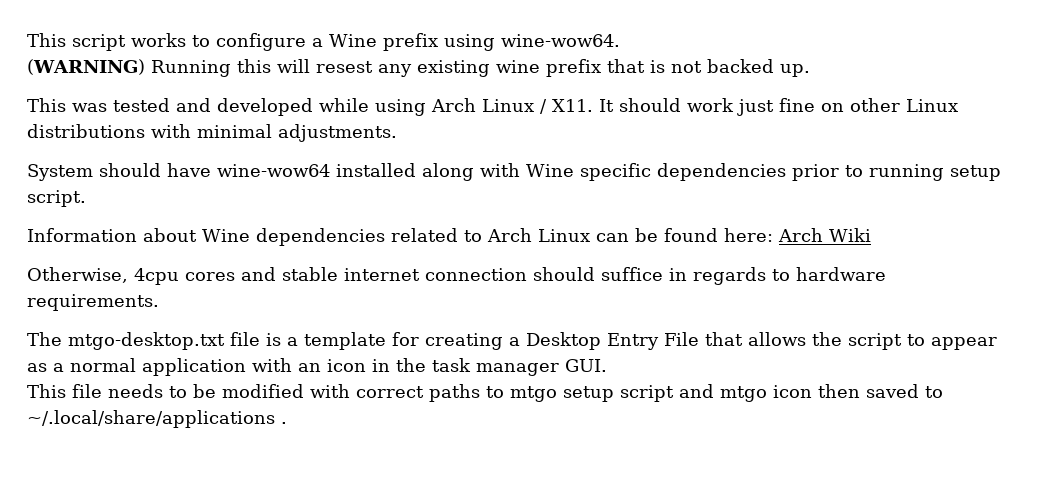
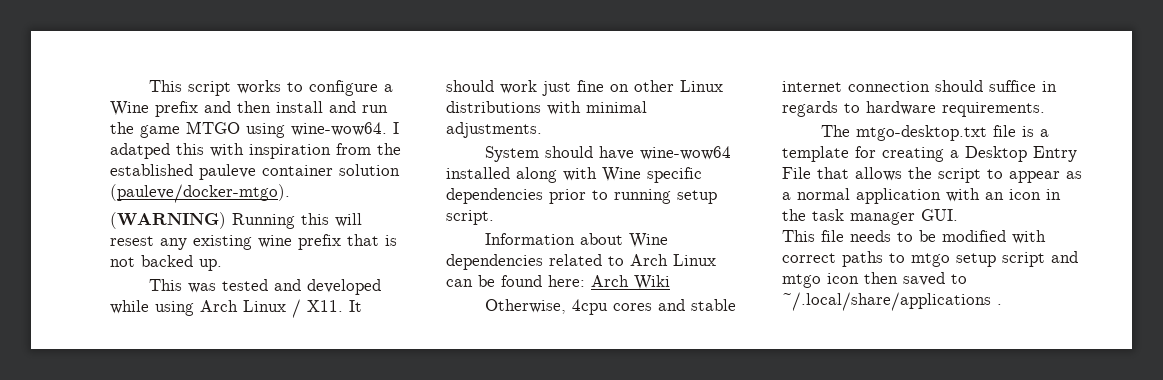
- This script works to configure a Wine prefix using wine-wow64.
+ This script works to configure a Wine prefix and then install and run the game MTGO using wine-wow64. I adatped this with inspiration from the established pauleve container solution (pauleve/docker-mtgo).

